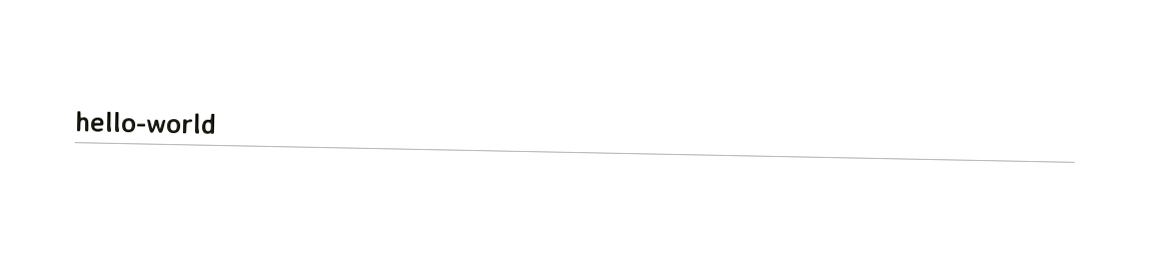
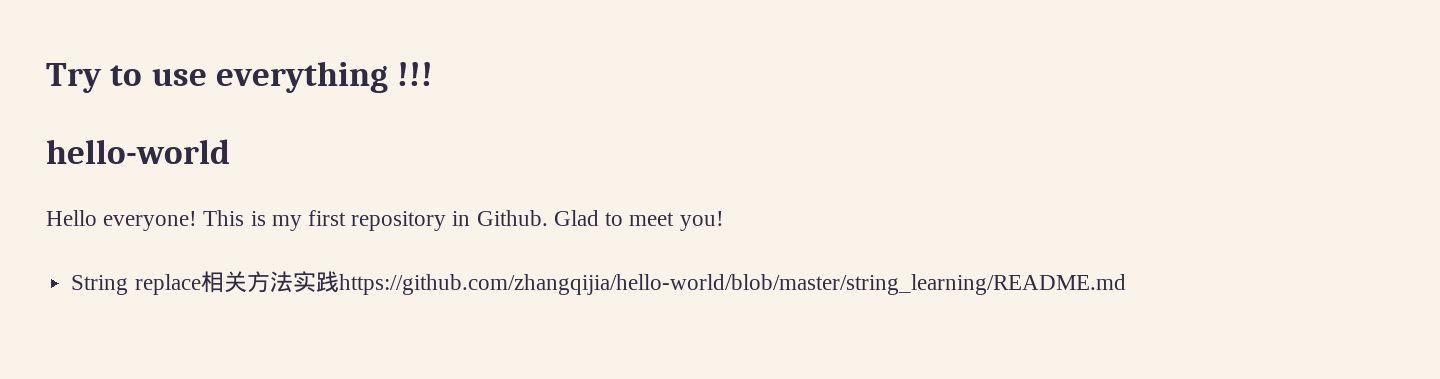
+ Try to use everything !!!
  hello-world
+ Hello everyone! This is my first repository in Github. Glad to meet you!
+ String replace相关方法实践https://github.com/zhangqijia/hello-world/blob/master/string_learning/README.md

